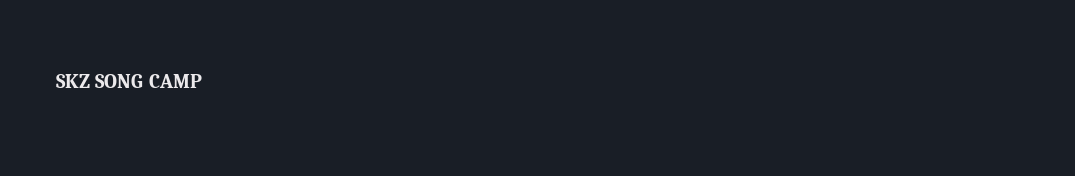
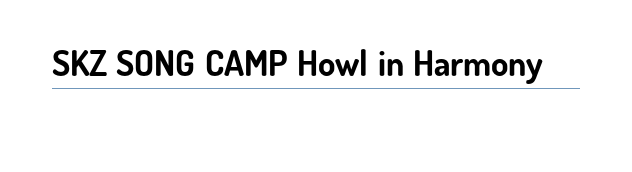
- SKZ SONG CAMP
+ SKZ SONG CAMP Howl in Harmony

